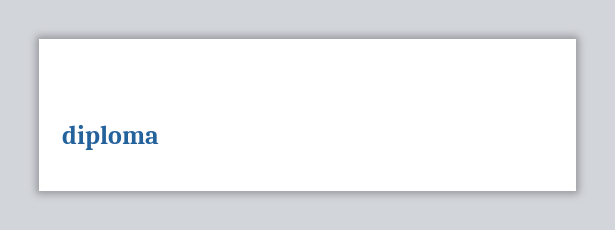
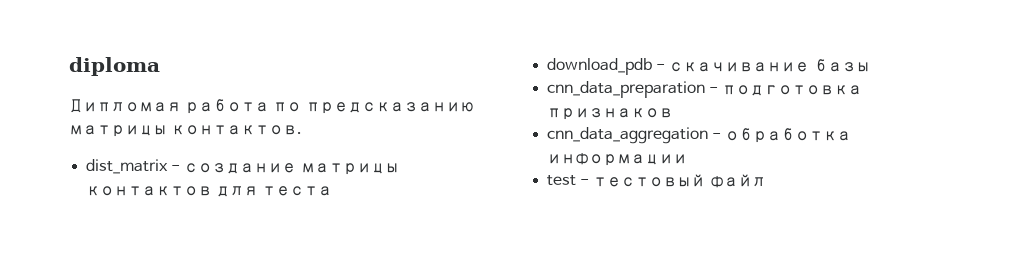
+ Дипломая работа по предсказанию матрицы контактов.
+ dist_matrix - создание матрицы контактов для теста
+ download_pdb - скачивание базы
+ cnn_data_preparation - подготовка признаков
+ cnn_data_aggregation - обработка информации
+ test - тестовый файл

